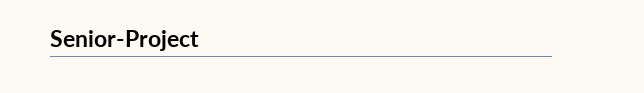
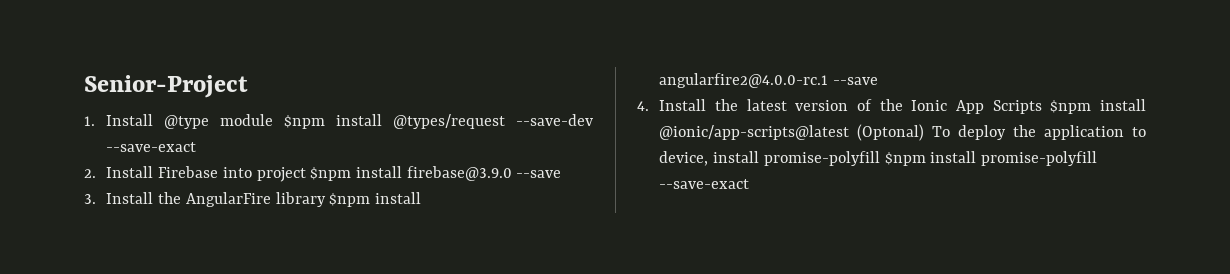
+ 1. Install @type module $npm install @types/request --save-dev --save-exact
+ 2. Install Firebase into project $npm install firebase@3.9.0 --save
+ 3. Install the AngularFire library $npm install angularfire2@4.0.0-rc.1 --save
+ 4. Install the latest version of the Ionic App Scripts $npm install @ionic/app-scripts@latest (Optonal) To deploy the application to device, install promise-polyfill $npm install promise-polyfill --save-exact

